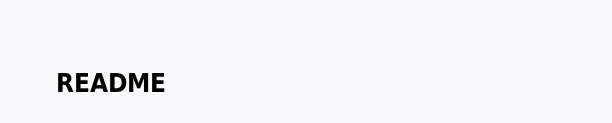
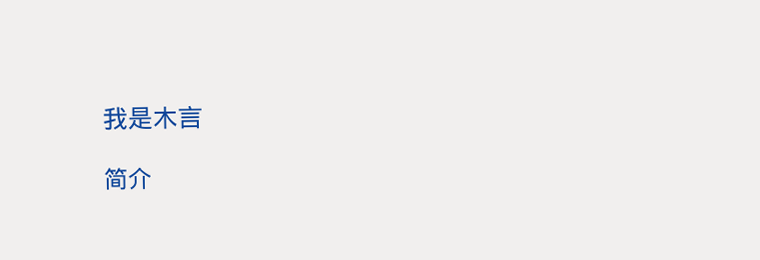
- README
+ 我是木言
+ 简介

